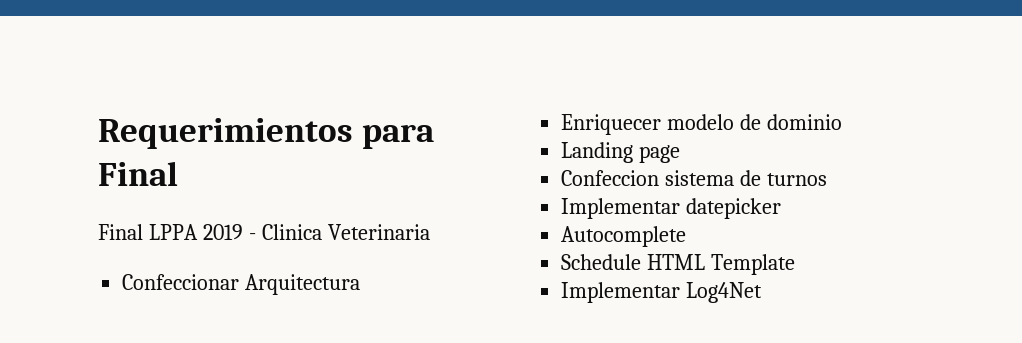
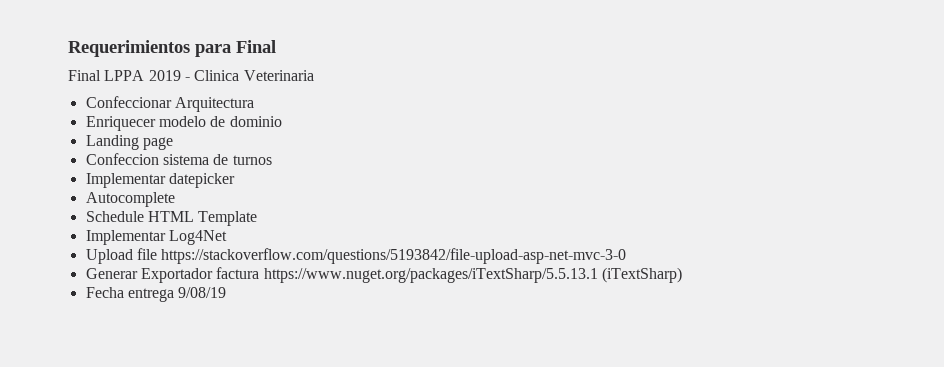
+ Upload file https://stackoverflow.com/questions/5193842/file-upload-asp-net-mvc-3-0
+ Generar Exportador factura https://www.nuget.org/packages/iTextSharp/5.5.13.1 (iTextSharp)
+ Fecha entrega 9/08/19

